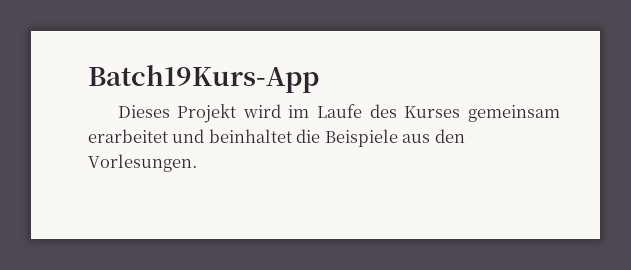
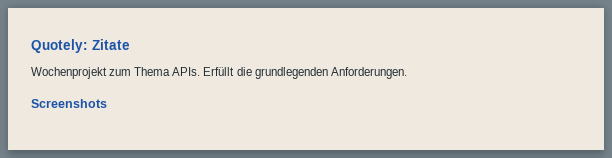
- Batch19Kurs-App
- Dieses Projekt wird im Laufe des Kurses gemeinsam erarbeitet und beinhaltet die Beispiele aus den Vorlesungen.
+ Quotely: Zitate
+ Wochenprojekt zum Thema APIs. Erfüllt die grundlegenden Anforderungen.
+ Screenshots

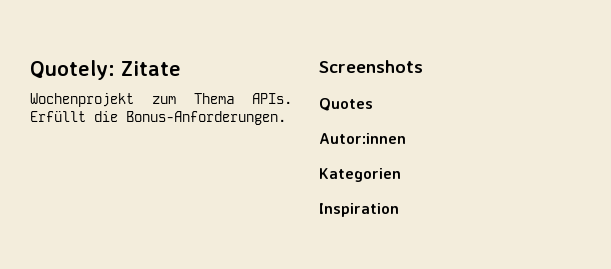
- Erfüllt die grundlegenden Anforderungen.
+ Erfüllt die Bonus-Anforderungen.
+ Quotes
+ Autor:innen
+ Kategorien
+ Inspiration

